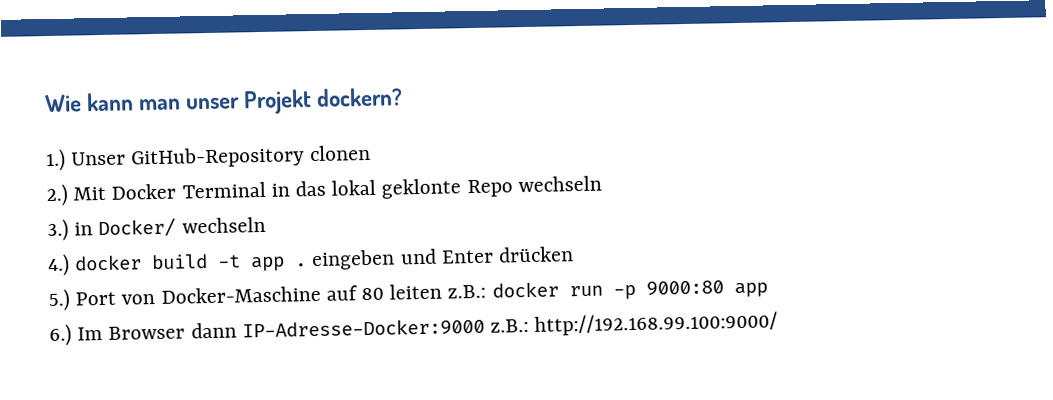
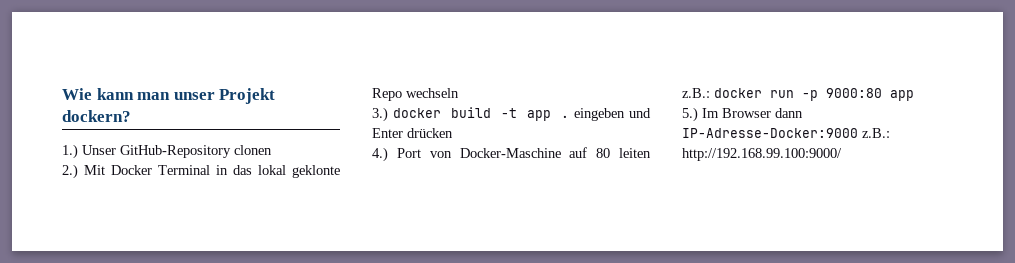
- 3.) in Docker/ wechseln
- 4.) docker build -t app . eingeben und Enter drücken
+ 3.) docker build -t app . eingeben und Enter drücken
- 5.) Port von Docker-Maschine auf 80 leiten z.B.: docker run -p 9000:80 app
+ 4.) Port von Docker-Maschine auf 80 leiten z.B.: docker run -p 9000:80 app
- 6.) Im Browser dann IP-Adresse-Docker:9000 z.B.: http://192.168.99.100:9000/
+ 5.) Im Browser dann IP-Adresse-Docker:9000 z.B.: http://192.168.99.100:9000/

